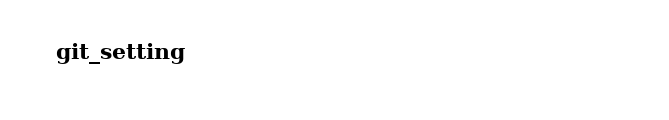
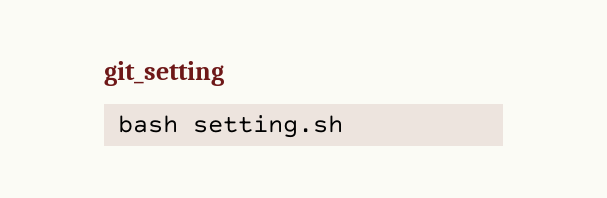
+ bash setting.sh

